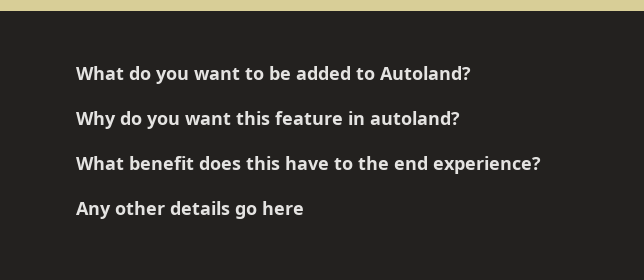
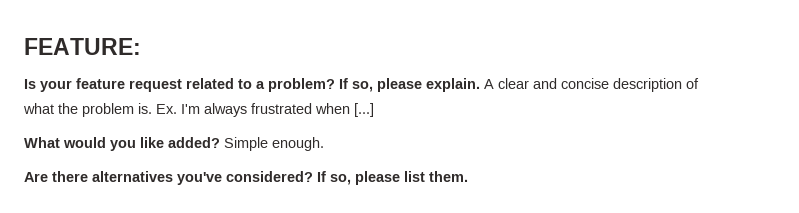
- What do you want to be added to Autoland?
- Why do you want this feature in autoland?
- What benefit does this have to the end experience?
- Any other details go here
+ FEATURE:
+ Is your feature request related to a problem? If so, please explain. A clear and concise description of what the problem is. Ex. I'm always frustrated when [...]
+ What would you like added? Simple enough.
+ Are there alternatives you've considered? If so, please list them.

